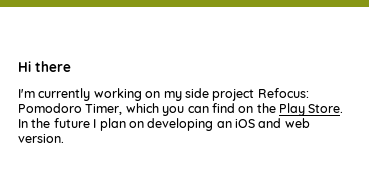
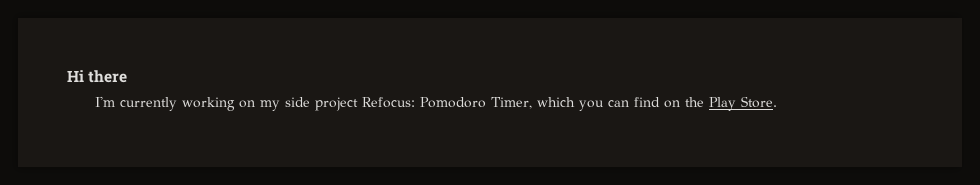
- In the future I plan on developing an iOS and web version.

